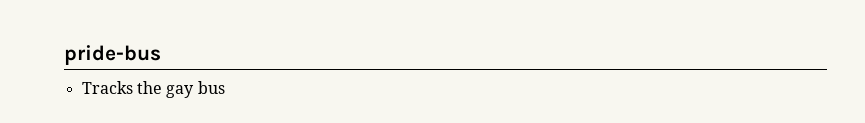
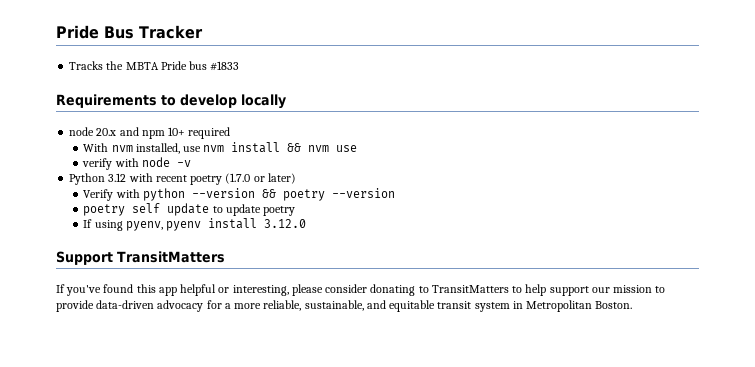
- pride-bus
+ Pride Bus Tracker
- Tracks the gay bus
+ Tracks the MBTA Pride bus #1833
+ Requirements to develop locally
+ node 20.x and npm 10+ required
+ With nvm installed, use nvm install && nvm use
+ verify with node -v
+ Python 3.12 with recent poetry (1.7.0 or later)
+ Verify with python --version && poetry --version
+ poetry self update to update poetry
+ If using pyenv, pyenv install 3.12.0
+ Support TransitMatters
+ If you've found this app helpful or interesting, please consider donating to TransitMatters to help support our mission to provide data-driven advocacy for a more reliable, sustainable, and equitable transit system in Metropolitan Boston.

